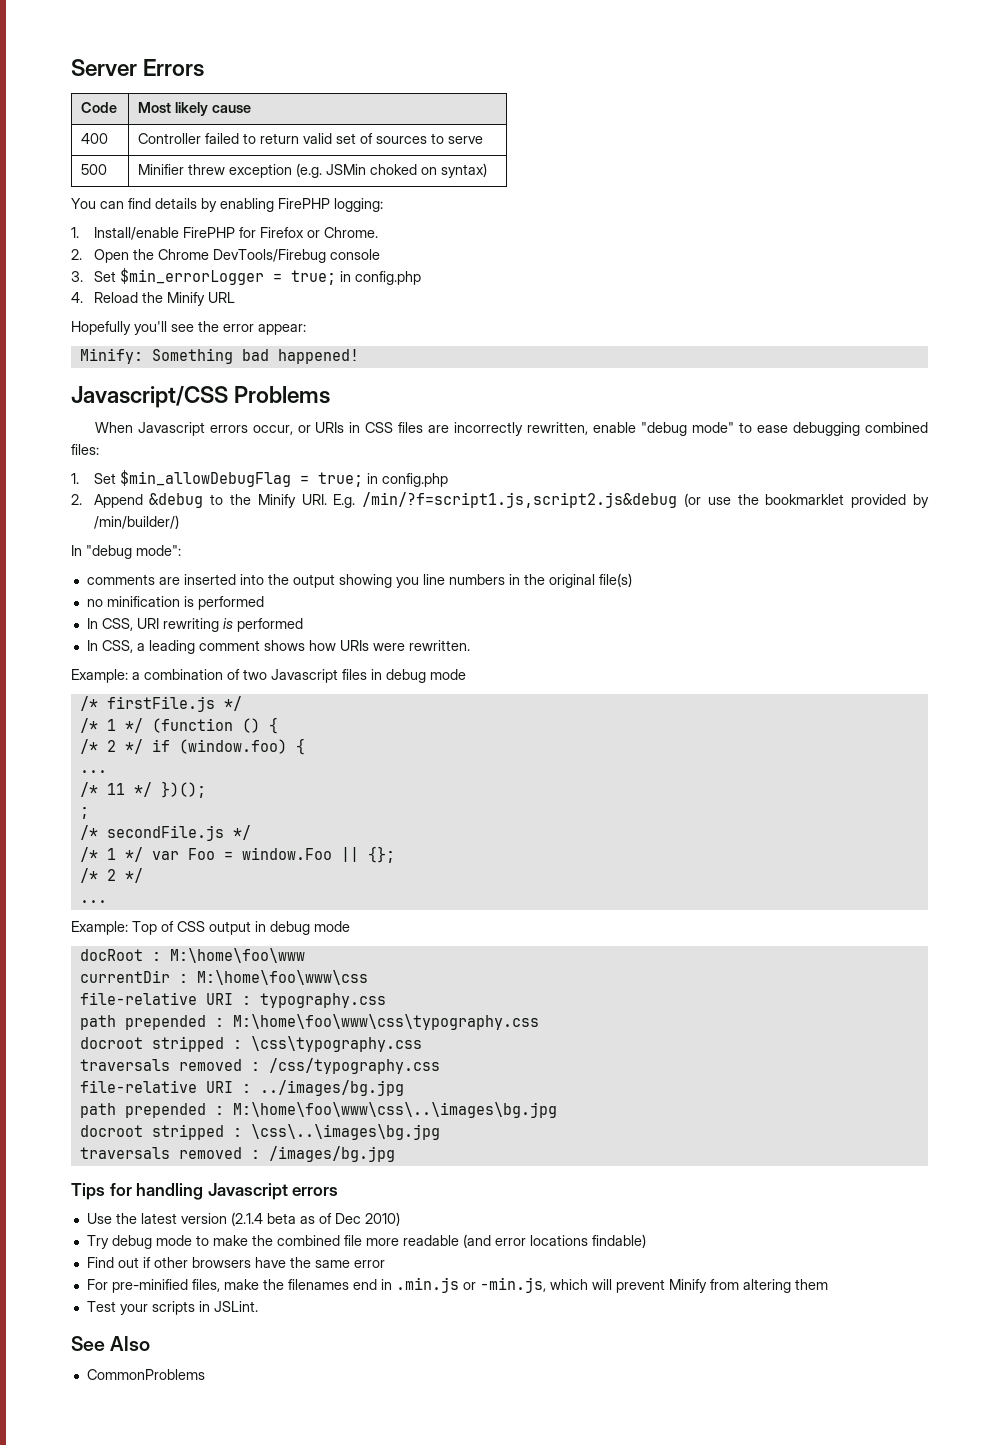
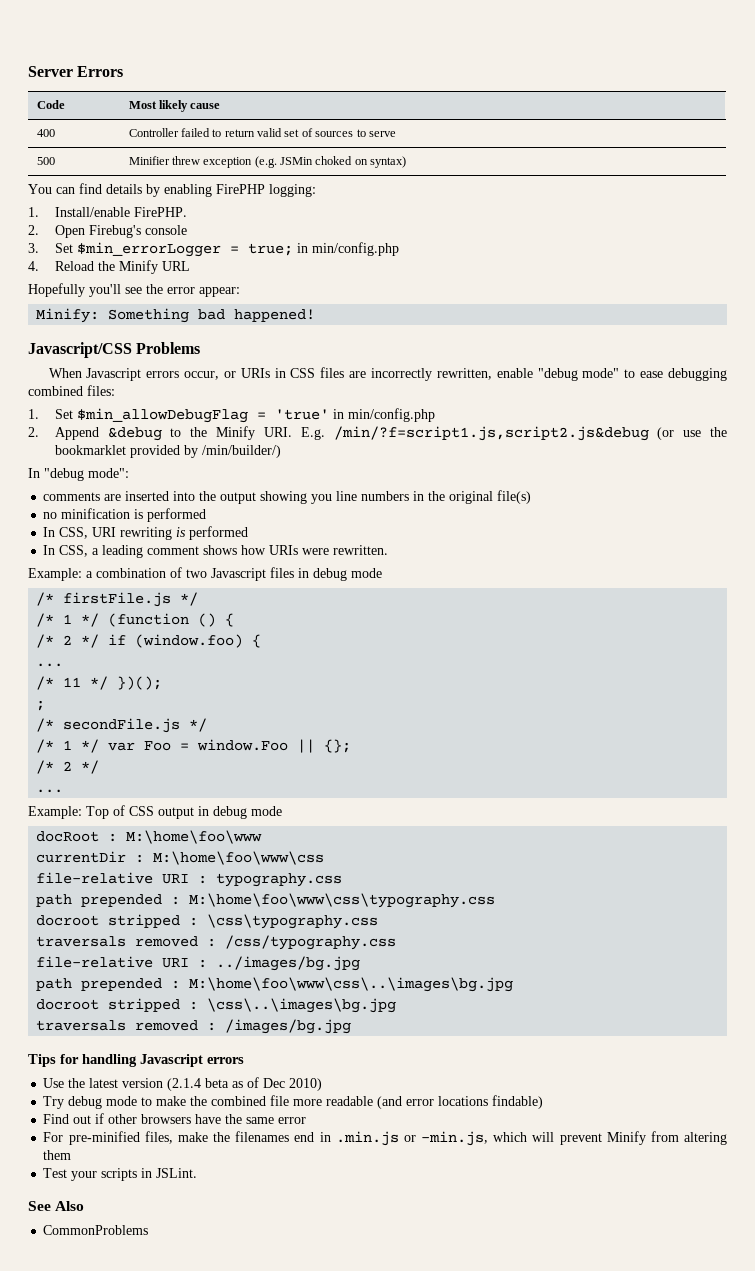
- 1. Install/enable FirePHP for Firefox or Chrome.
+ 1. Install/enable FirePHP.
- 2. Open the Chrome DevTools/Firebug console
+ 2. Open Firebug's console
- 3. Set $min_errorLogger = true; in config.php
+ 3. Set $min_errorLogger = true; in min/config.php
- 1. Set $min_allowDebugFlag = true; in config.php
+ 1. Set $min_allowDebugFlag = 'true' in min/config.php

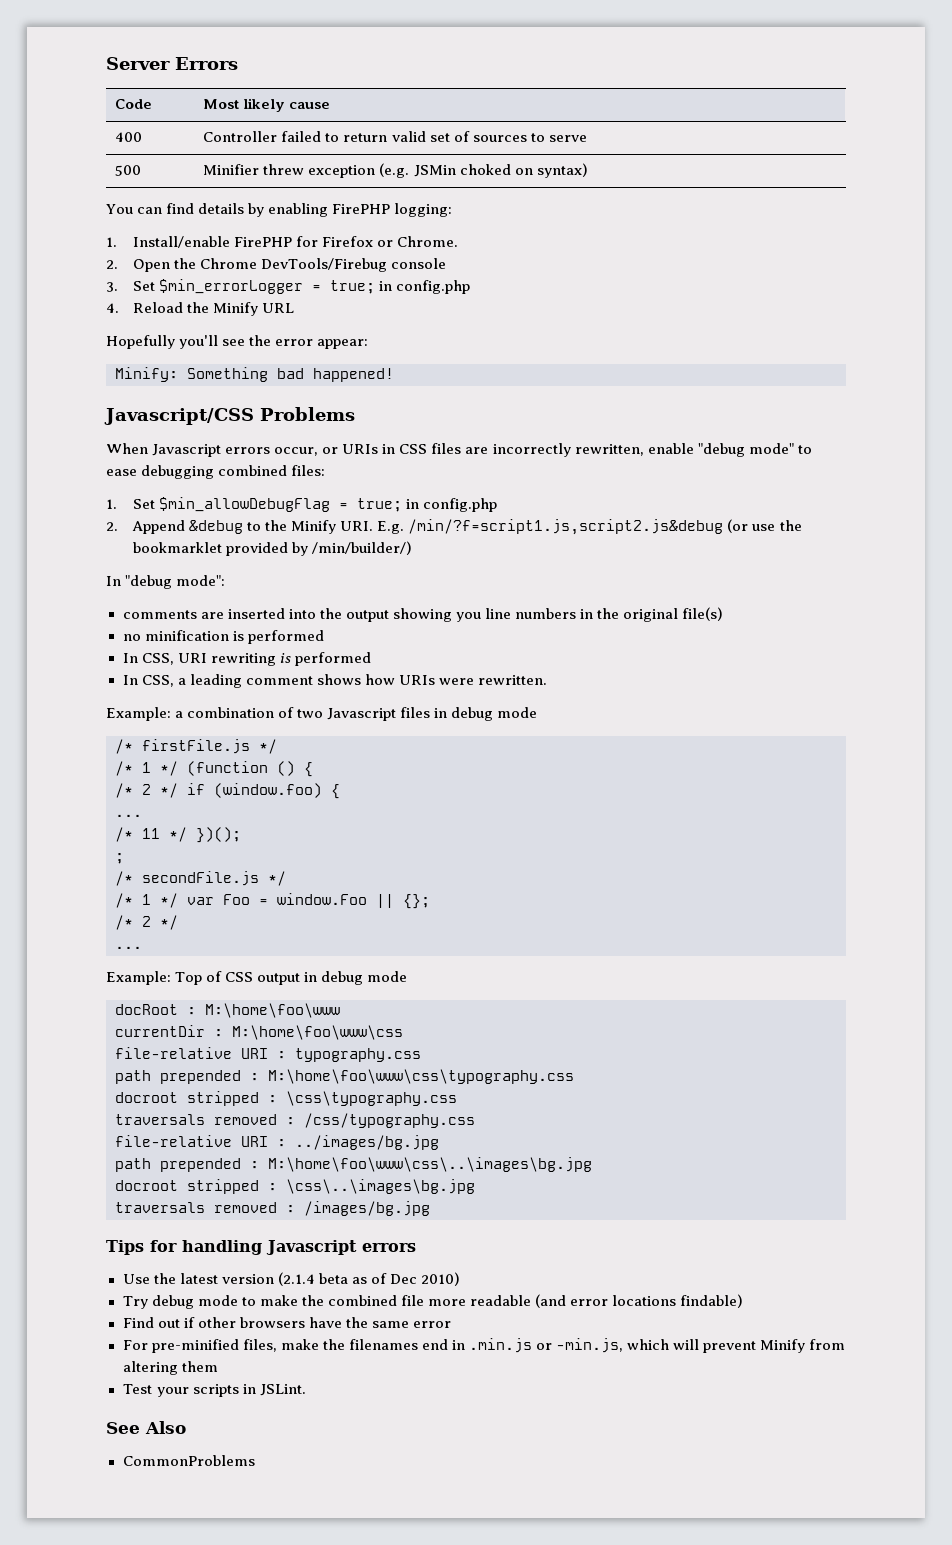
- 1. Install/enable FirePHP.
+ 1. Install/enable FirePHP for Firefox or Chrome.
- 2. Open Firebug's console
+ 2. Open the Chrome DevTools/Firebug console
- 3. Set $min_errorLogger = true; in min/config.php
+ 3. Set $min_errorLogger = true; in config.php
- 1. Set $min_allowDebugFlag = 'true' in min/config.php
+ 1. Set $min_allowDebugFlag = true; in config.php

